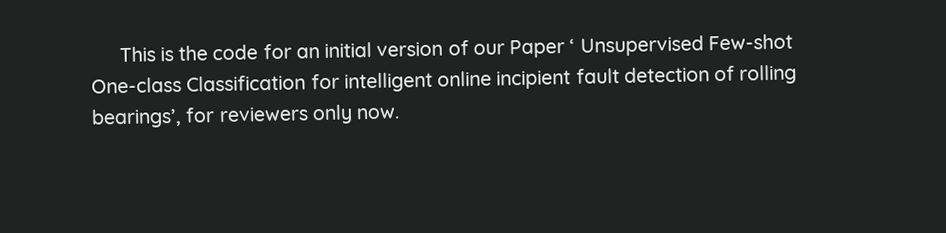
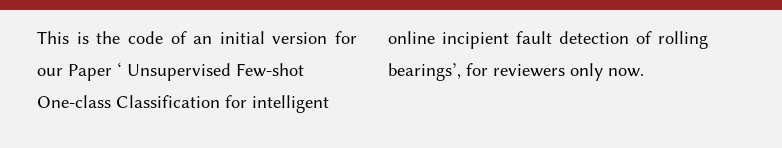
- This is the code for an initial version of our Paper ‘ Unsupervised Few-shot One-class Classification for intelligent online incipient fault detection of rolling bearings’, for reviewers only now.
+ This is the code of an initial version for our Paper ‘ Unsupervised Few-shot One-class Classification for intelligent online incipient fault detection of rolling bearings’, for reviewers only now.

